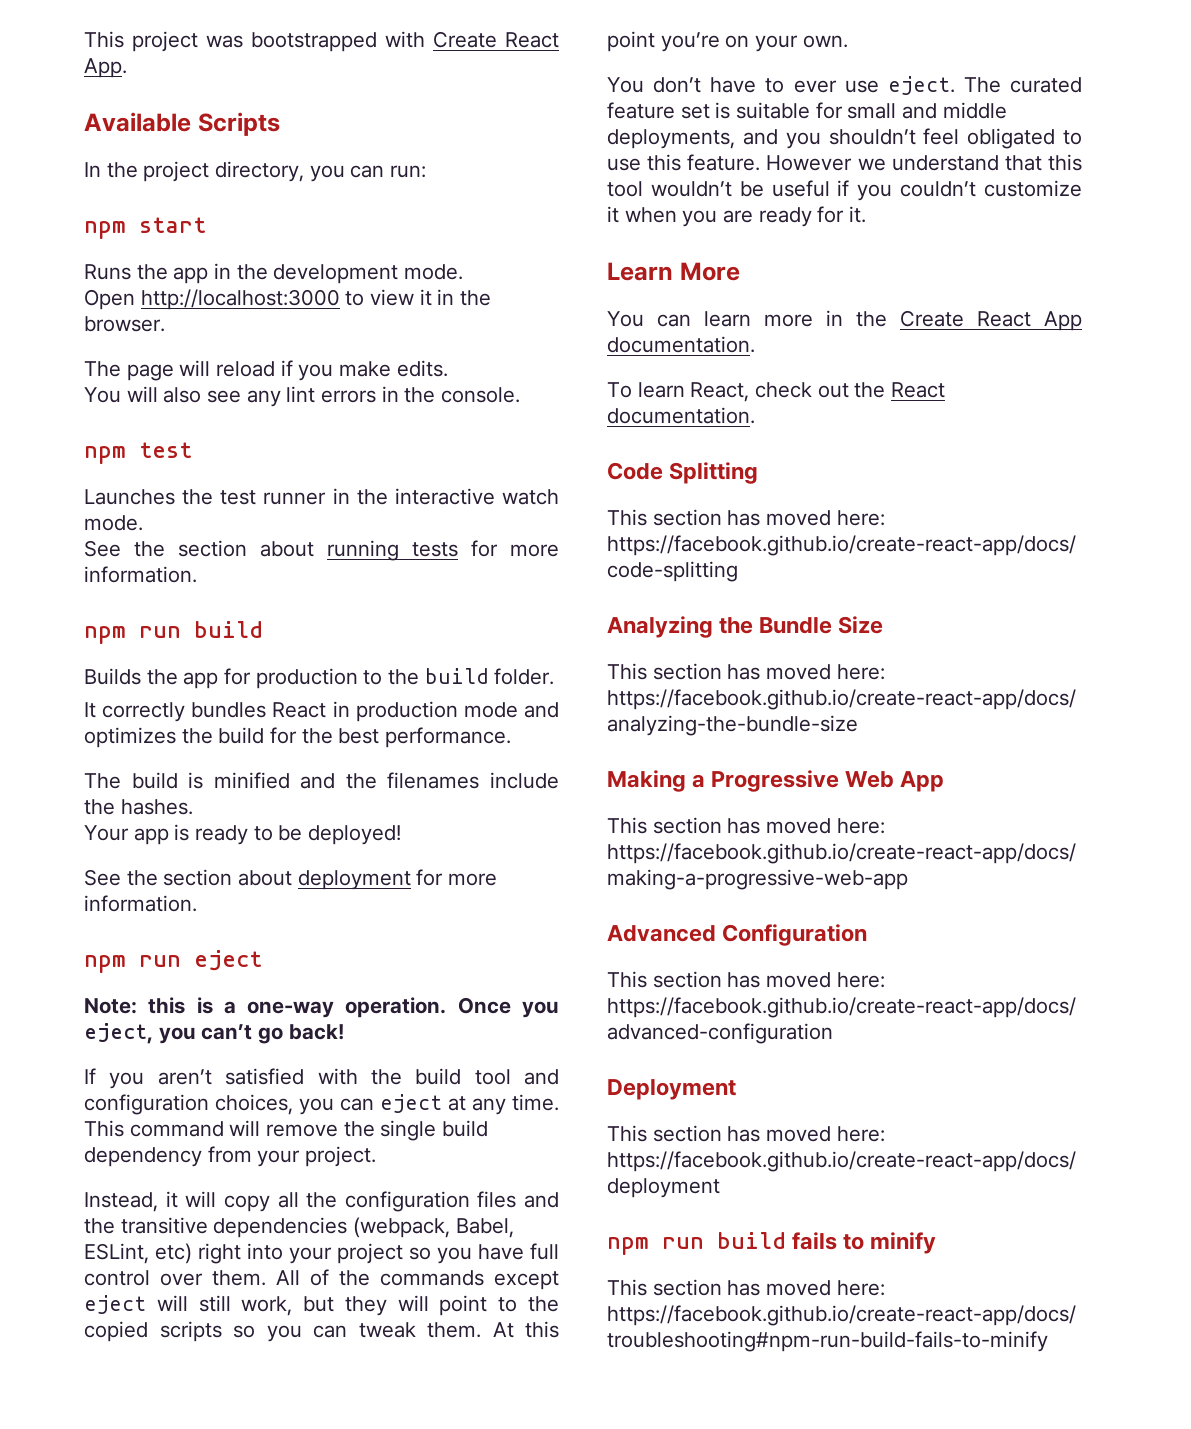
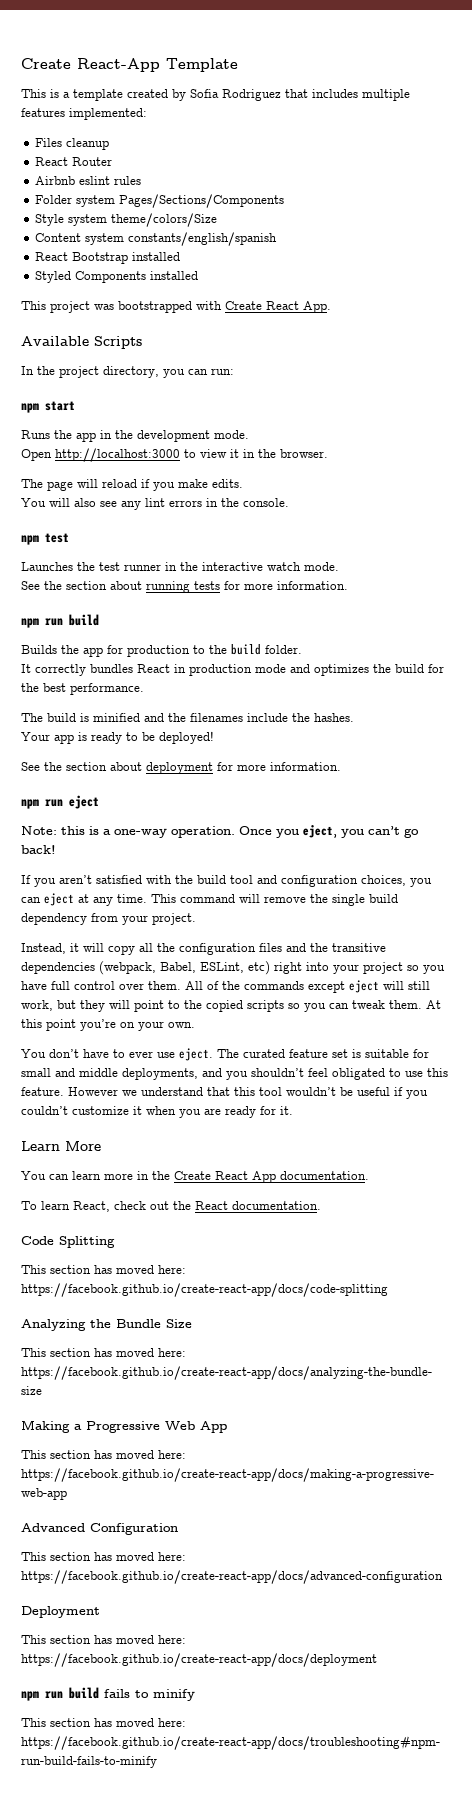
+ Create React-App Template
+ This is a template created by Sofia Rodriguez that includes multiple features implemented:
+ Files cleanup
+ React Router
+ Airbnb eslint rules
+ Folder system Pages/Sections/Components
+ Style system theme/colors/Size
+ Content system constants/english/spanish
+ React Bootstrap installed
+ Styled Components installed

